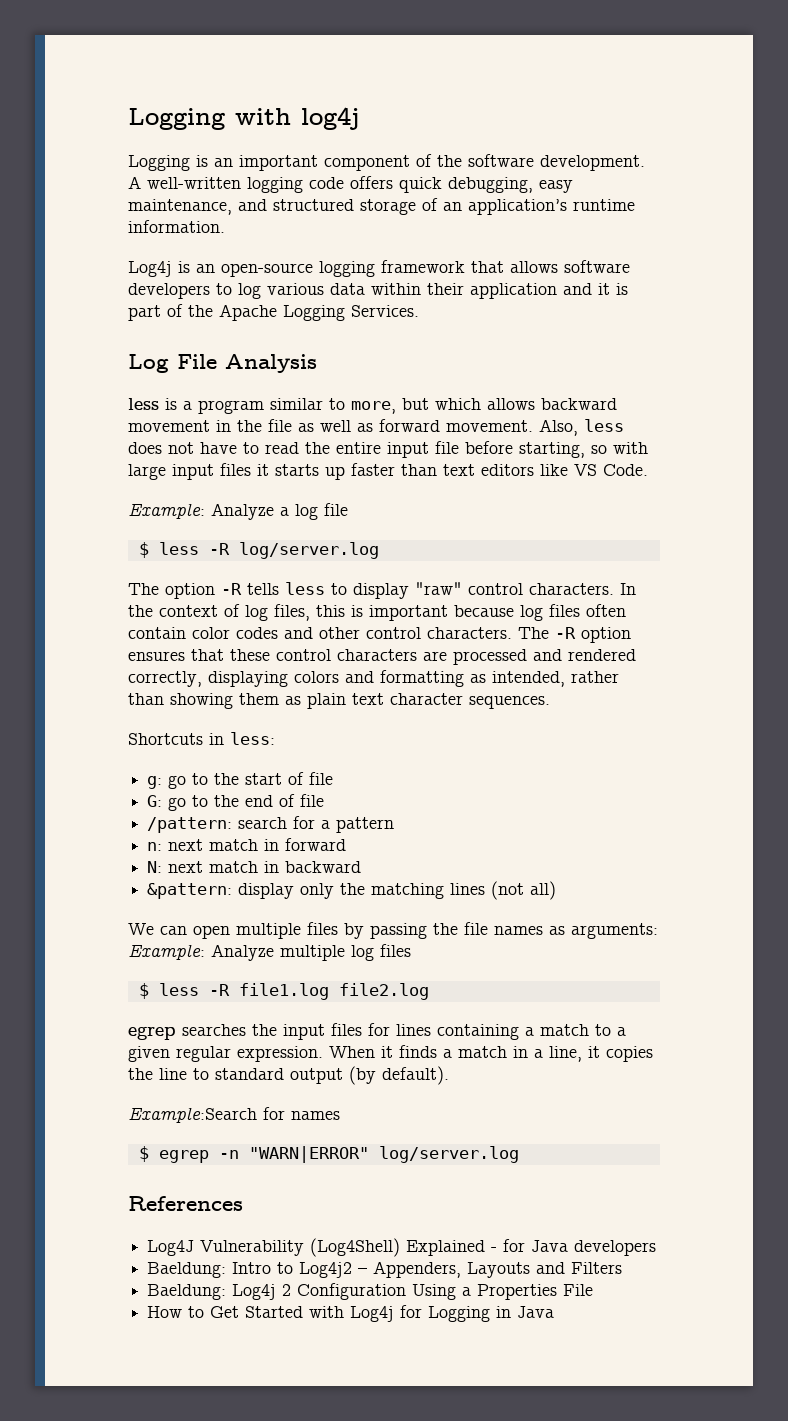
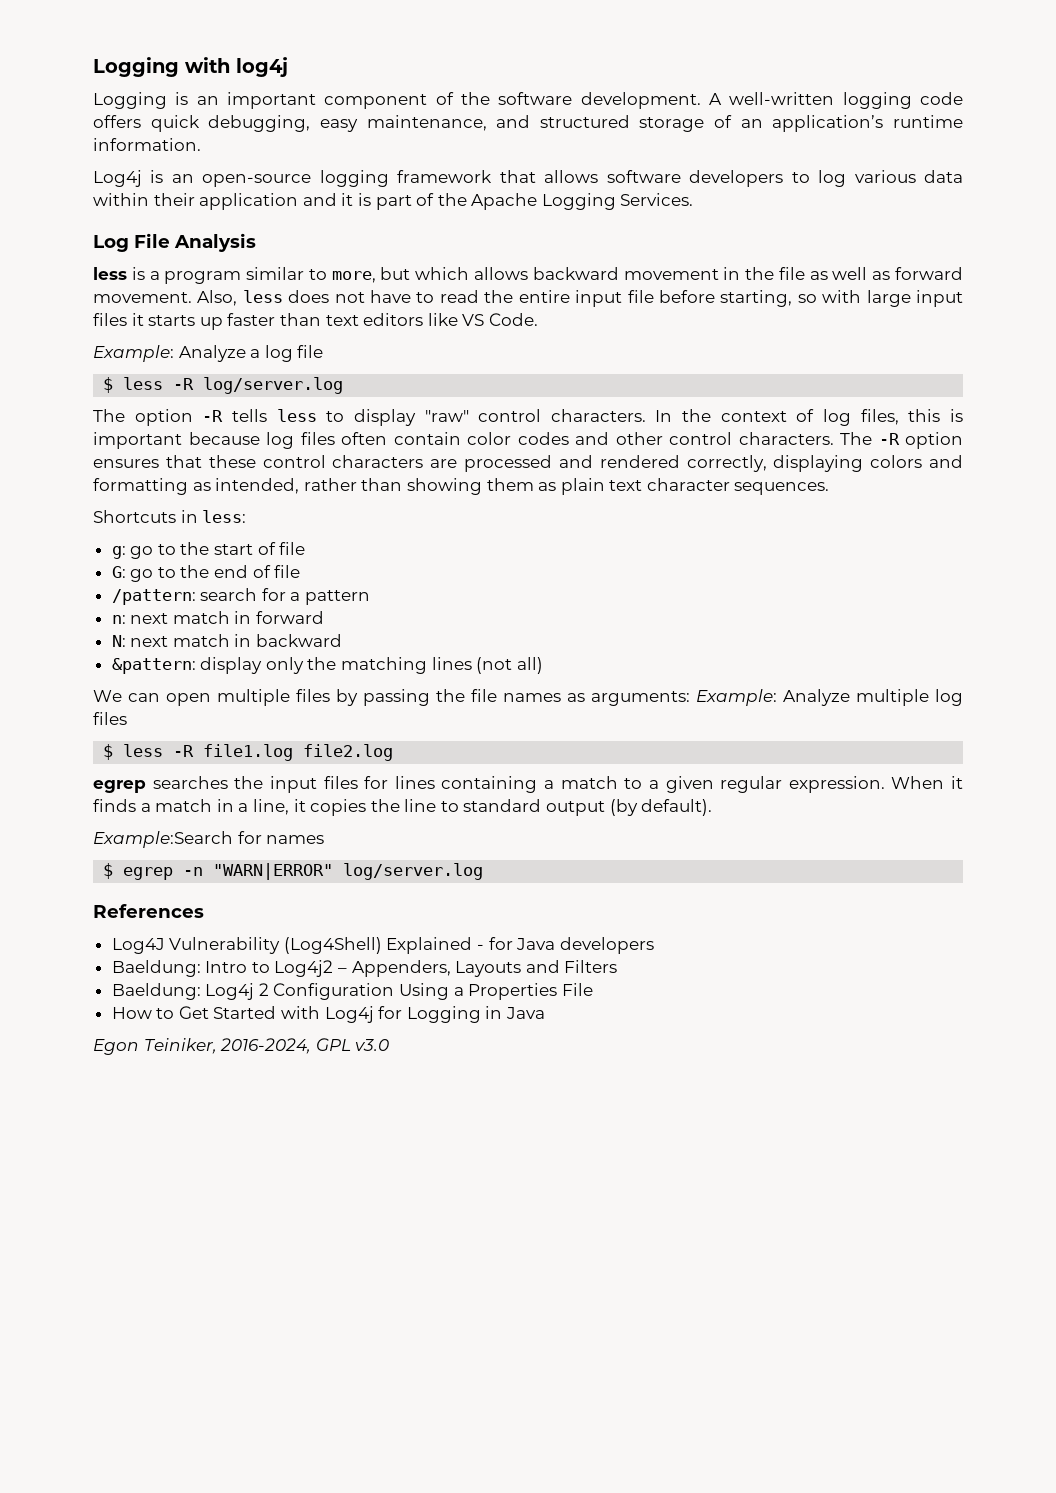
+ Egon Teiniker, 2016-2024, GPL v3.0

